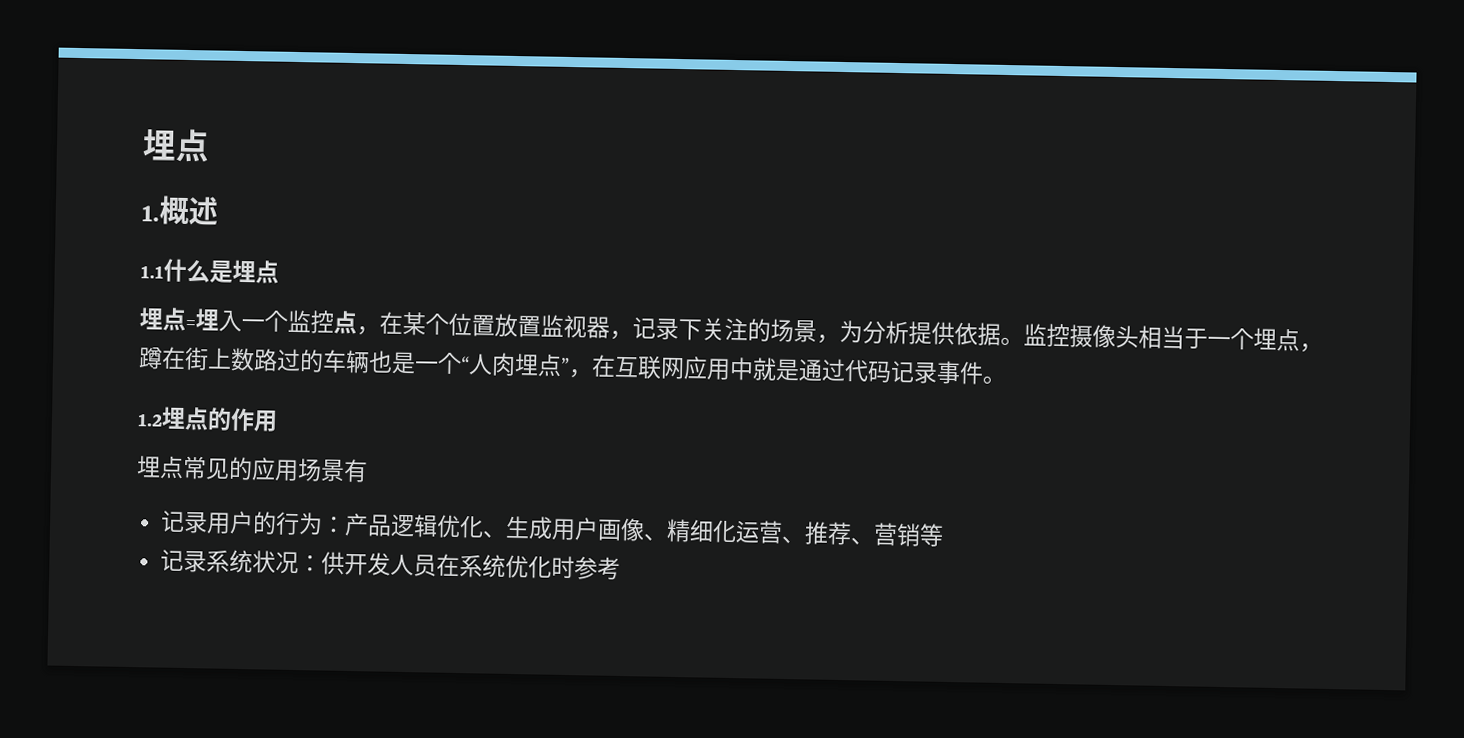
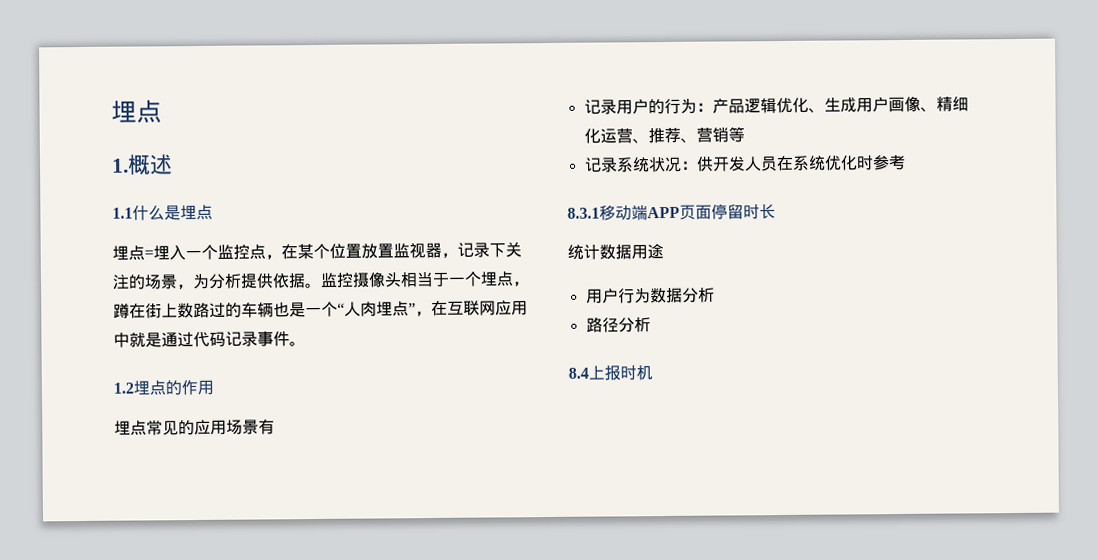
+ 8.3.1移动端APP页面停留时长
+ 统计数据用途
+ 用户行为数据分析
+ 路径分析
+ 8.4上报时机

